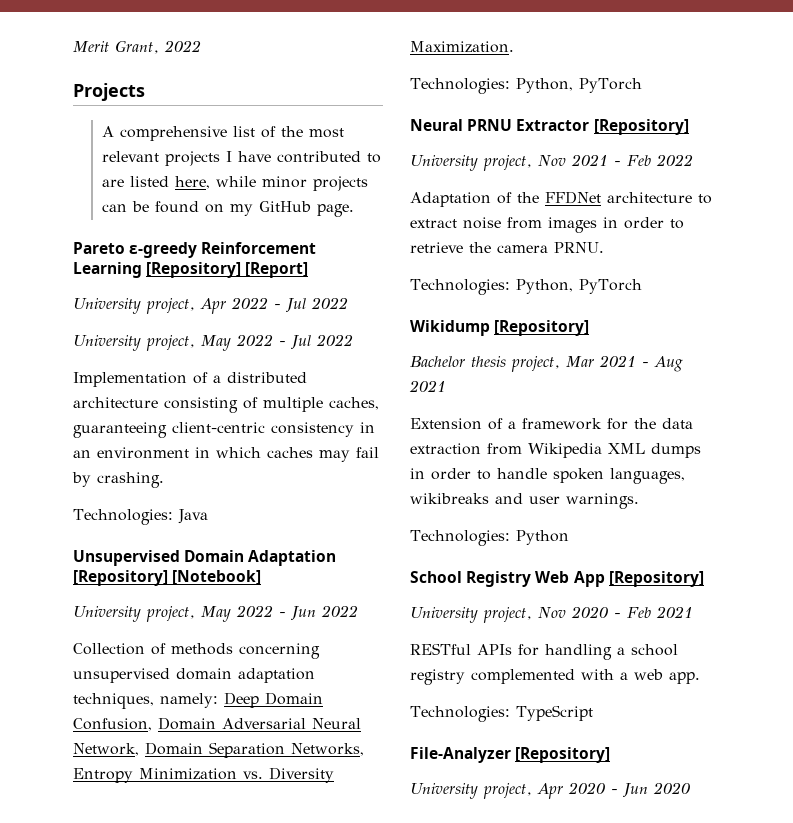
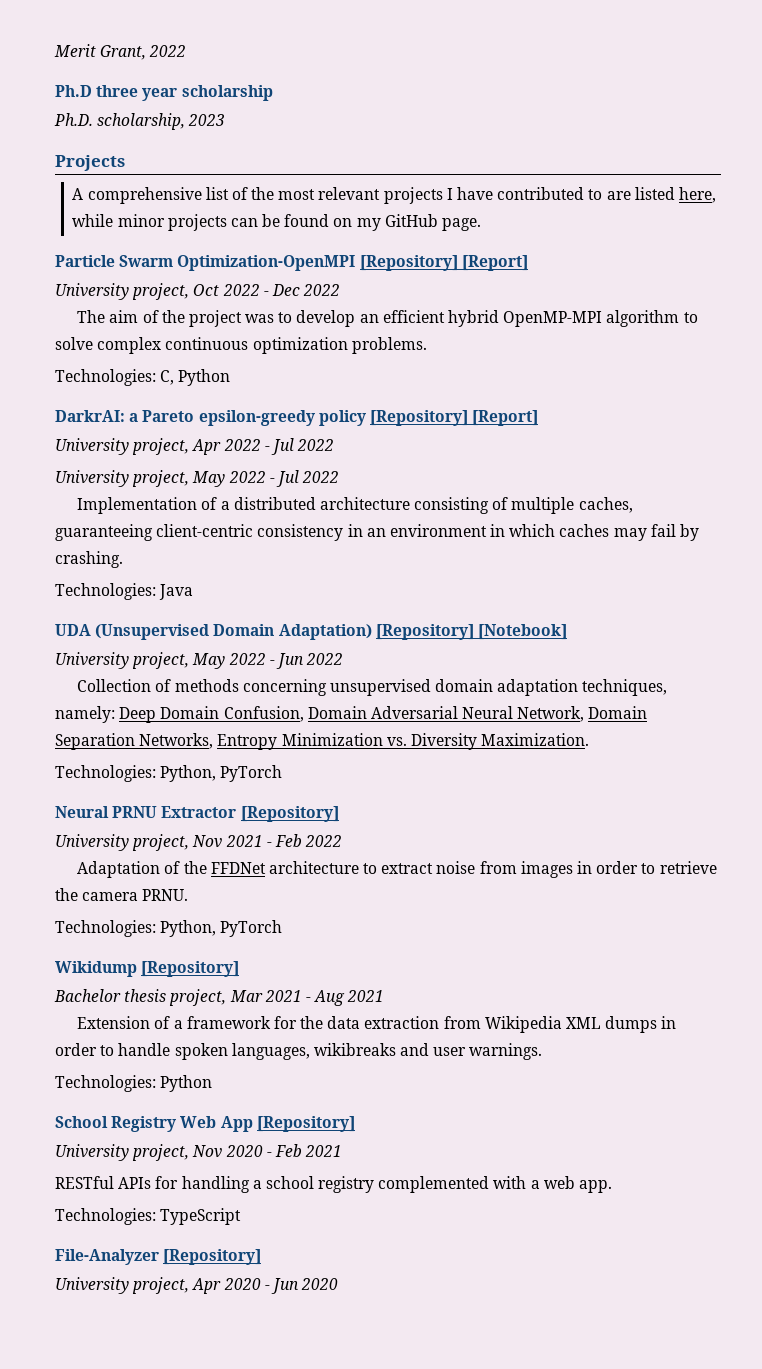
+ Ph.D three year scholarship
+ Ph.D. scholarship, 2023
- Pareto ε-greedy Reinforcement Learning [Repository] [Report]
+ Particle Swarm Optimization‑OpenMPI [Repository] [Report]
+ University project, Oct 2022 - Dec 2022
+ The aim of the project was to develop an efficient hybrid OpenMP‑MPI algorithm to solve complex continuous optimization problems.
+ Technologies: C, Python
+ DarkrAI: a Pareto epsilon‑greedy policy [Repository] [Report]
- Unsupervised Domain Adaptation [Repository] [Notebook]
+ UDA (Unsupervised Domain Adaptation) [Repository] [Notebook]

